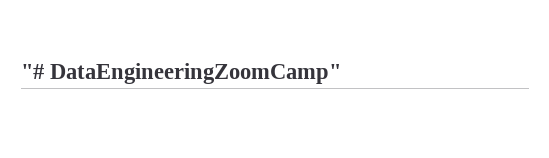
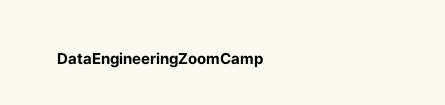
- "# DataEngineeringZoomCamp"
+ DataEngineeringZoomCamp

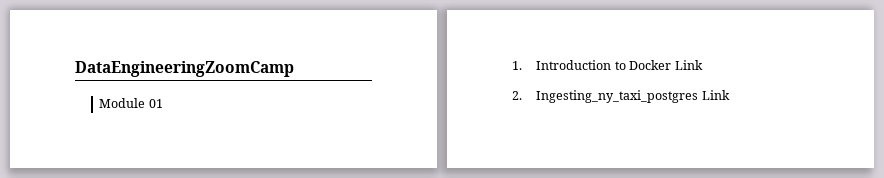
+ Module 01
+ 1. Introduction to Docker Link
+ 2. Ingesting_ny_taxi_postgres Link

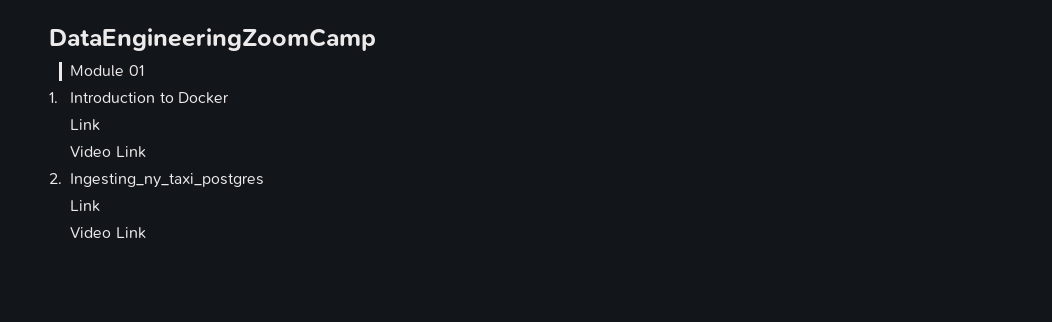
- 1. Introduction to Docker Link
+ 1. Introduction to Docker
+ Link
+ Video Link
- 2. Ingesting_ny_taxi_postgres Link
+ 2. Ingesting_ny_taxi_postgres
+ Link
+ Video Link

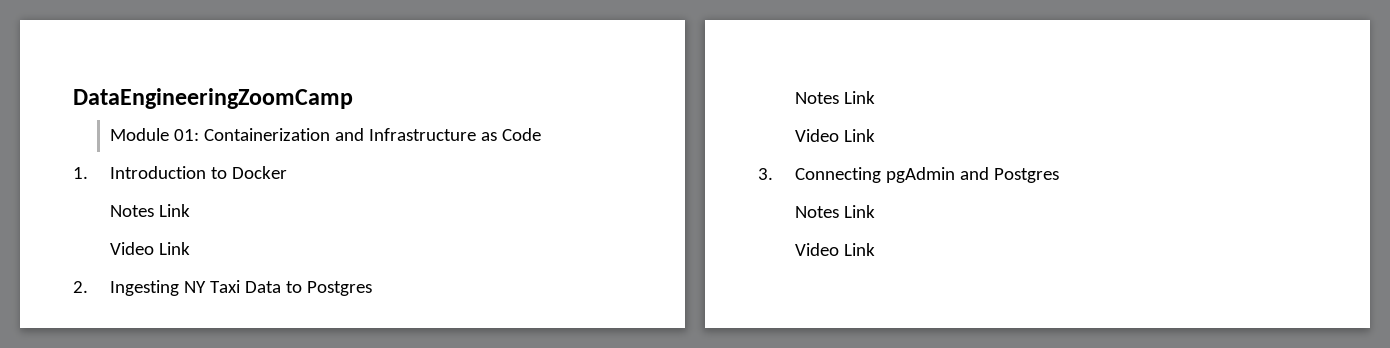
- Module 01
+ Module 01: Containerization and Infrastructure as Code
  1. Introduction to Docker
- Link
+ Notes Link
- 2. Ingesting_ny_taxi_postgres
- Link
+ 2. Ingesting NY Taxi Data to Postgres
+ Notes Link
+ Video Link
+ 3. Connecting pgAdmin and Postgres
+ Notes Link

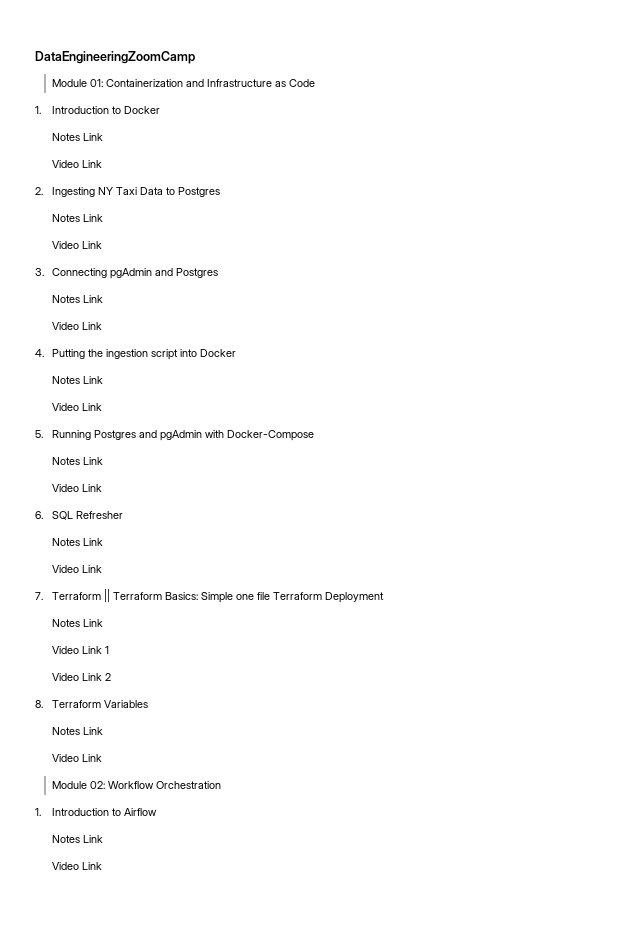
+ 4. Putting the ingestion script into Docker
+ Notes Link
+ Video Link
+ 5. Running Postgres and pgAdmin with Docker-Compose
+ Notes Link
+ Video Link
+ 6. SQL Refresher
+ Notes Link
+ Video Link
+ 7. Terraform || Terraform Basics: Simple one file Terraform Deployment
+ Notes Link
+ Video Link 1
+ Video Link 2
+ 8. Terraform Variables
+ Notes Link
+ Video Link
+ Module 02: Workflow Orchestration
+ 1. Introduction to Airflow
+ Notes Link
+ Video Link

